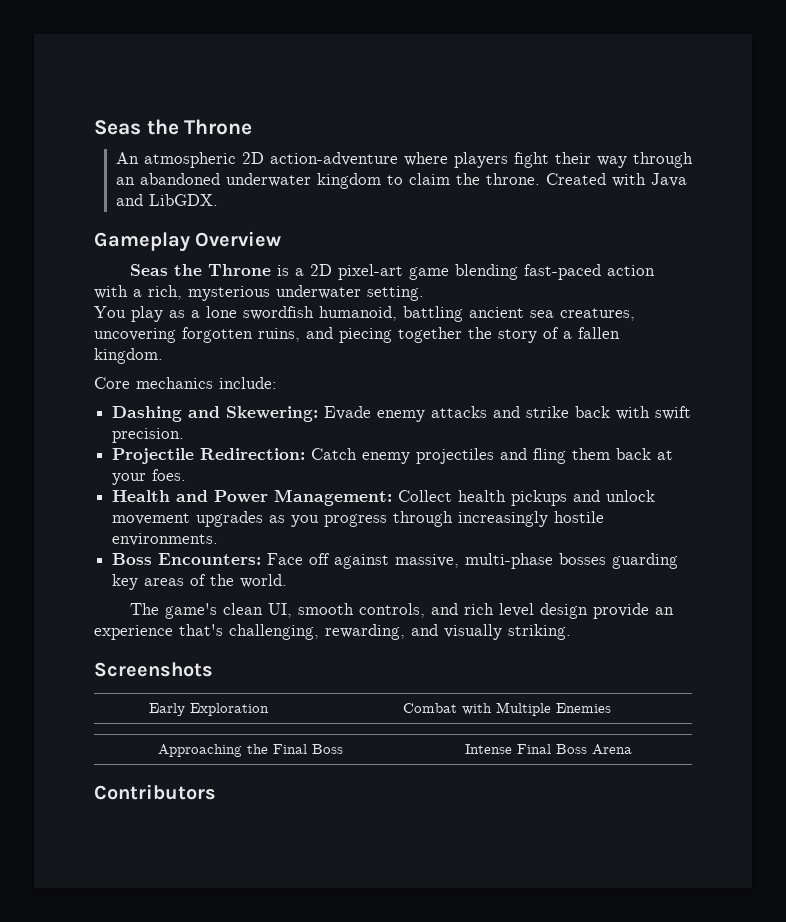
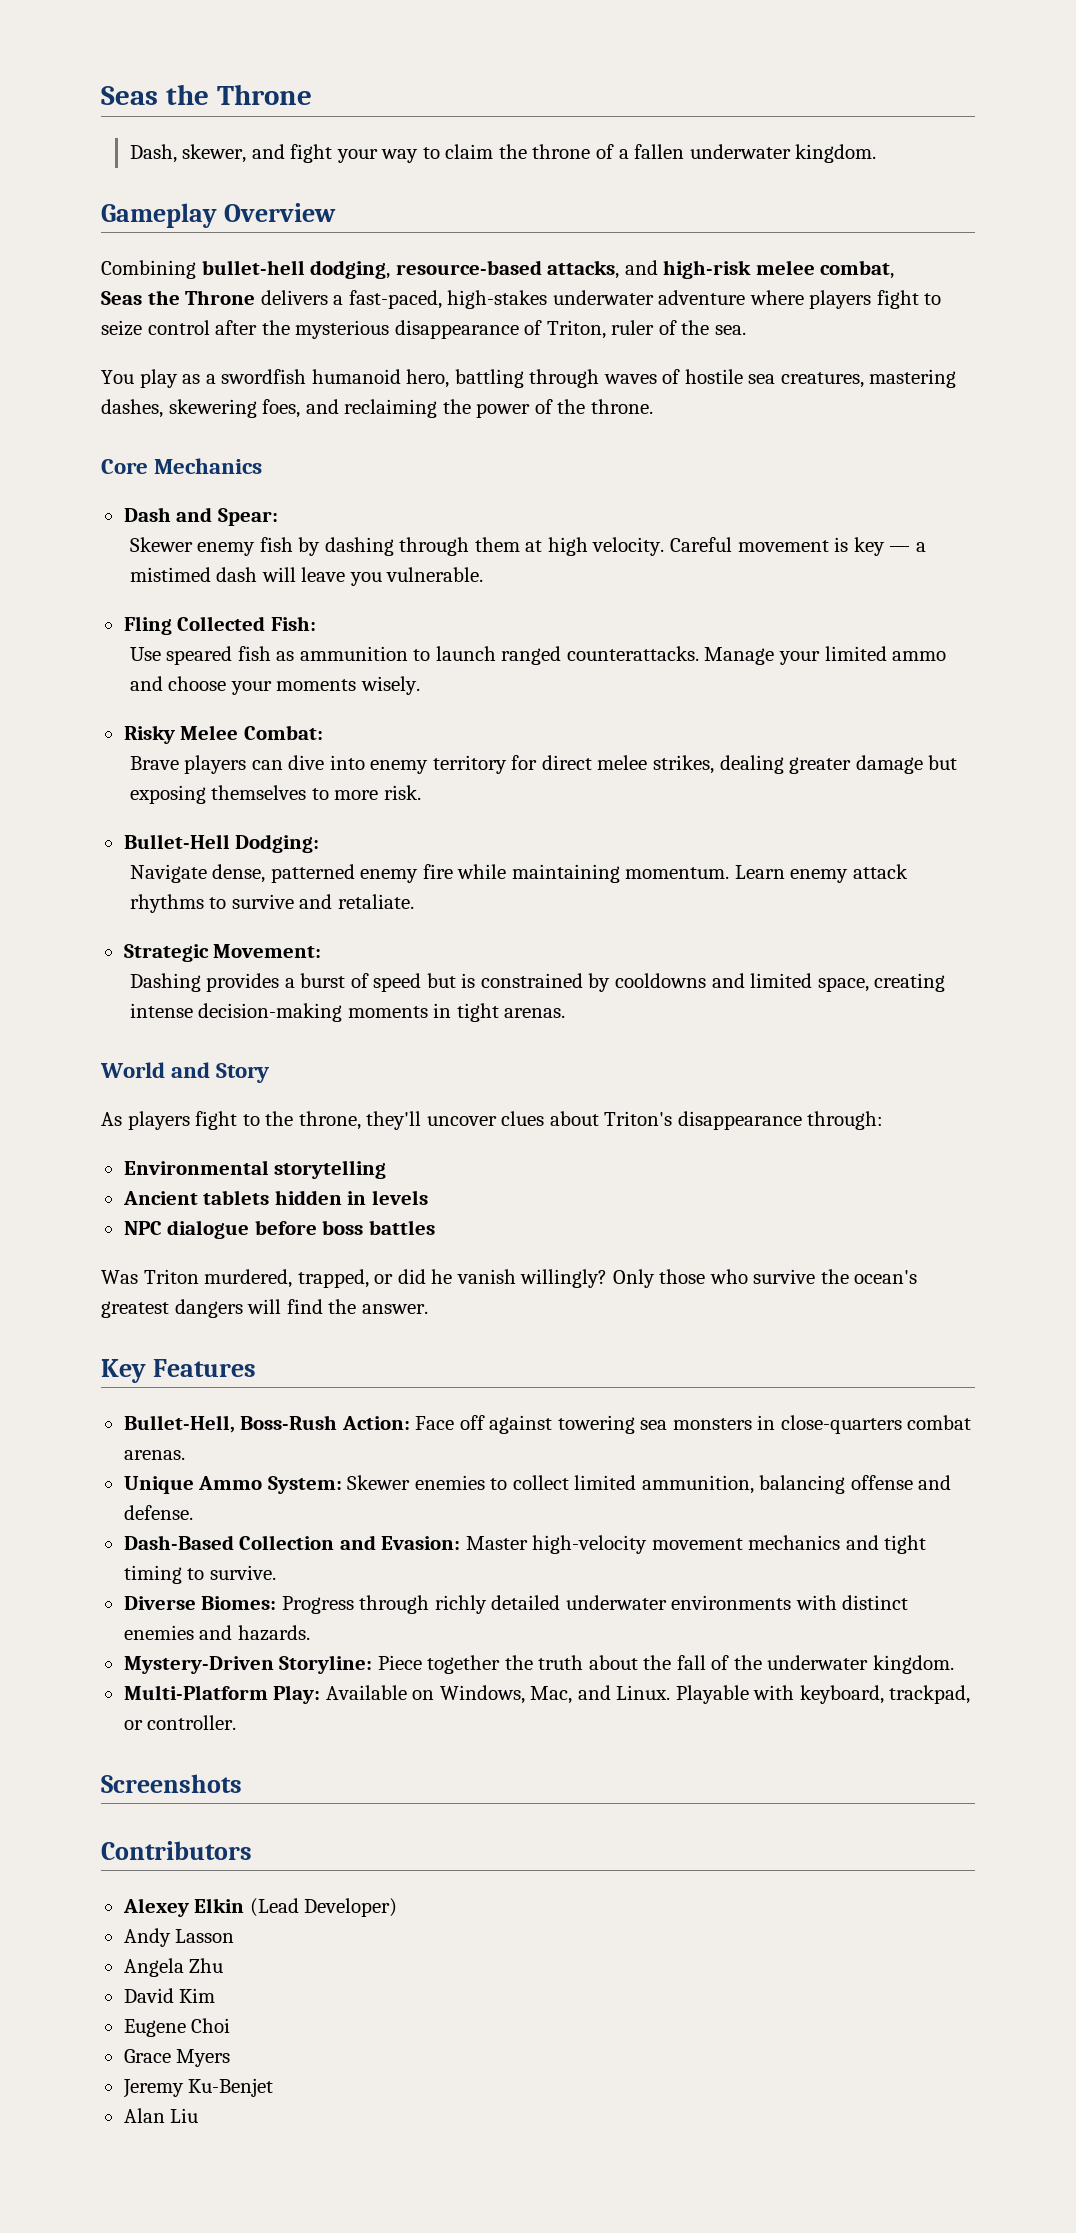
- An atmospheric 2D action-adventure where players fight their way through an abandoned underwater kingdom to claim the throne. Created with Java and LibGDX.
+ Dash, skewer, and fight your way to claim the throne of a fallen underwater kingdom.
  Gameplay Overview
- Seas the Throne is a 2D pixel-art game blending fast-paced action with a rich, mysterious underwater setting.
- You play as a lone swordfish humanoid, battling ancient sea creatures, uncovering forgotten ruins, and piecing together the story of a fallen kingdom.
- Core mechanics include:
- Dashing and Skewering: Evade enemy attacks and strike back with swift precision.
- Projectile Redirection: Catch enemy projectiles and fling them back at your foes.
- Health and Power Management: Collect health pickups and unlock movement upgrades as you progress through increasingly hostile environments.
- Boss Encounters: Face off against massive, multi-phase bosses guarding key areas of the world.
- The game's clean UI, smooth controls, and rich level design provide an experience that's challenging, rewarding, and visually striking.
+ Combining bullet-hell dodging, resource-based attacks, and high-risk melee combat,
+ Seas the Throne delivers a fast-paced, high-stakes underwater adventure where players fight to seize control after the mysterious disappearance of Triton, ruler of the sea.
+ You play as a swordfish humanoid hero, battling through waves of hostile sea creatures, mastering dashes, skewering foes, and reclaiming the power of the throne.
+ Core Mechanics
+ Dash and Spear:
+ Skewer enemy fish by dashing through them at high velocity. Careful movement is key — a mistimed dash will leave you vulnerable.
+ Fling Collected Fish:
+ Use speared fish as ammunition to launch ranged counterattacks. Manage your limited ammo and choose your moments wisely.
+ Risky Melee Combat:
+ Brave players can dive into enemy territory for direct melee strikes, dealing greater damage but exposing themselves to more risk.
+ Bullet-Hell Dodging:
+ Navigate dense, patterned enemy fire while maintaining momentum. Learn enemy attack rhythms to survive and retaliate.
+ Strategic Movement:
+ Dashing provides a burst of speed but is constrained by cooldowns and limited space, creating intense decision-making moments in tight arenas.
+ World and Story
+ As players fight to the throne, they'll uncover clues about Triton's disappearance through:
+ Environmental storytelling
+ Ancient tablets hidden in levels
+ NPC dialogue before boss battles
+ Was Triton murdered, trapped, or did he vanish willingly? Only those who survive the ocean's greatest dangers will find the answer.
+ Key Features
+ Bullet-Hell, Boss-Rush Action: Face off against towering sea monsters in close-quarters combat arenas.
+ Unique Ammo System: Skewer enemies to collect limited ammunition, balancing offense and defense.
+ Dash-Based Collection and Evasion: Master high-velocity movement mechanics and tight timing to survive.
+ Diverse Biomes: Progress through richly detailed underwater environments with distinct enemies and hazards.
+ Mystery-Driven Storyline: Piece together the truth about the fall of the underwater kingdom.
+ Multi-Platform Play: Available on Windows, Mac, and Linux. Playable with keyboard, trackpad, or controller.
  Screenshots
- Early Exploration | Combat with Multiple Enemies
- Approaching the Final Boss | Intense Final Boss Arena
  Contributors
+ Alexey Elkin (Lead Developer)
+ Andy Lasson
+ Angela Zhu
+ David Kim
+ Eugene Choi
+ Grace Myers
+ Jeremy Ku-Benjet
+ Alan Liu

